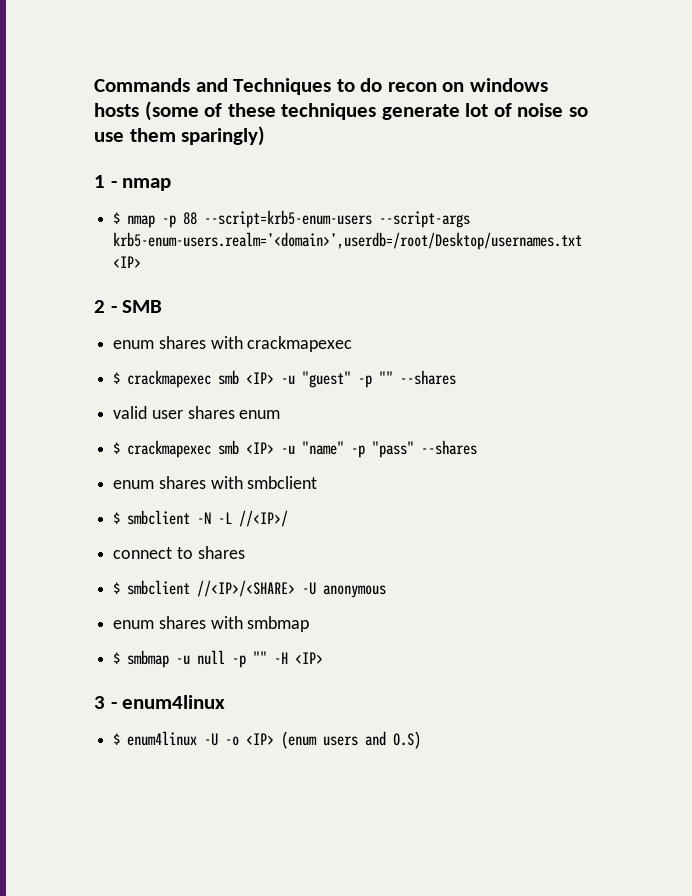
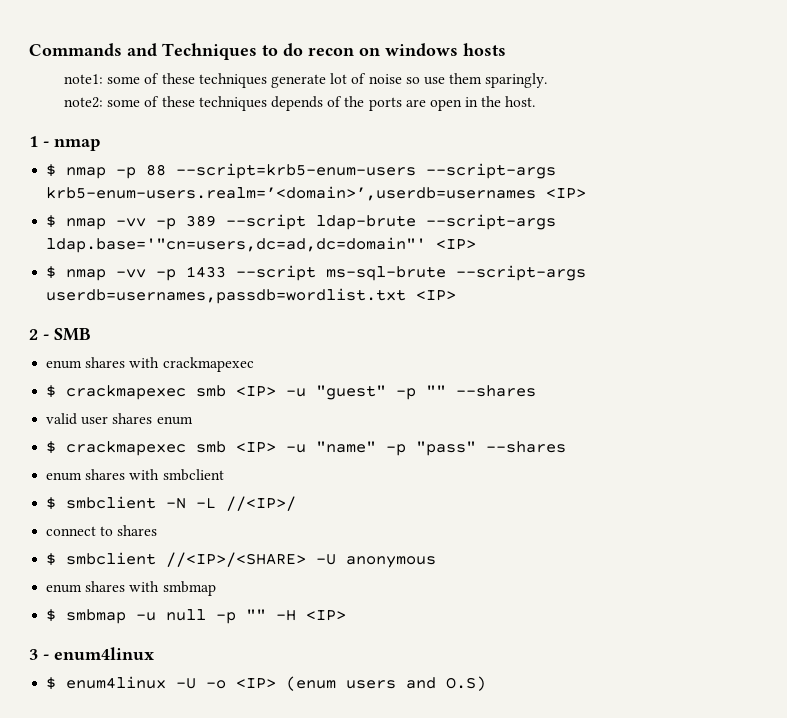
- Commands and Techniques to do recon on windows hosts (some of these techniques generate lot of noise so use them sparingly)
+ Commands and Techniques to do recon on windows hosts
+ note1: some of these techniques generate lot of noise so use them sparingly.
+ note2: some of these techniques depends of the ports are open in the host.
- $ nmap -p 88 --script=krb5-enum-users --script-args krb5-enum-users.realm=’<domain>’,userdb=/root/Desktop/usernames.txt <IP>
+ $ nmap -p 88 --script=krb5-enum-users --script-args krb5-enum-users.realm=’<domain>’,userdb=usernames <IP>
+ $ nmap -vv -p 389 --script ldap-brute --script-args ldap.base='"cn=users,dc=ad,dc=domain"' <IP>
+ $ nmap -vv -p 1433 --script ms-sql-brute --script-args userdb=usernames,passdb=wordlist.txt <IP>

